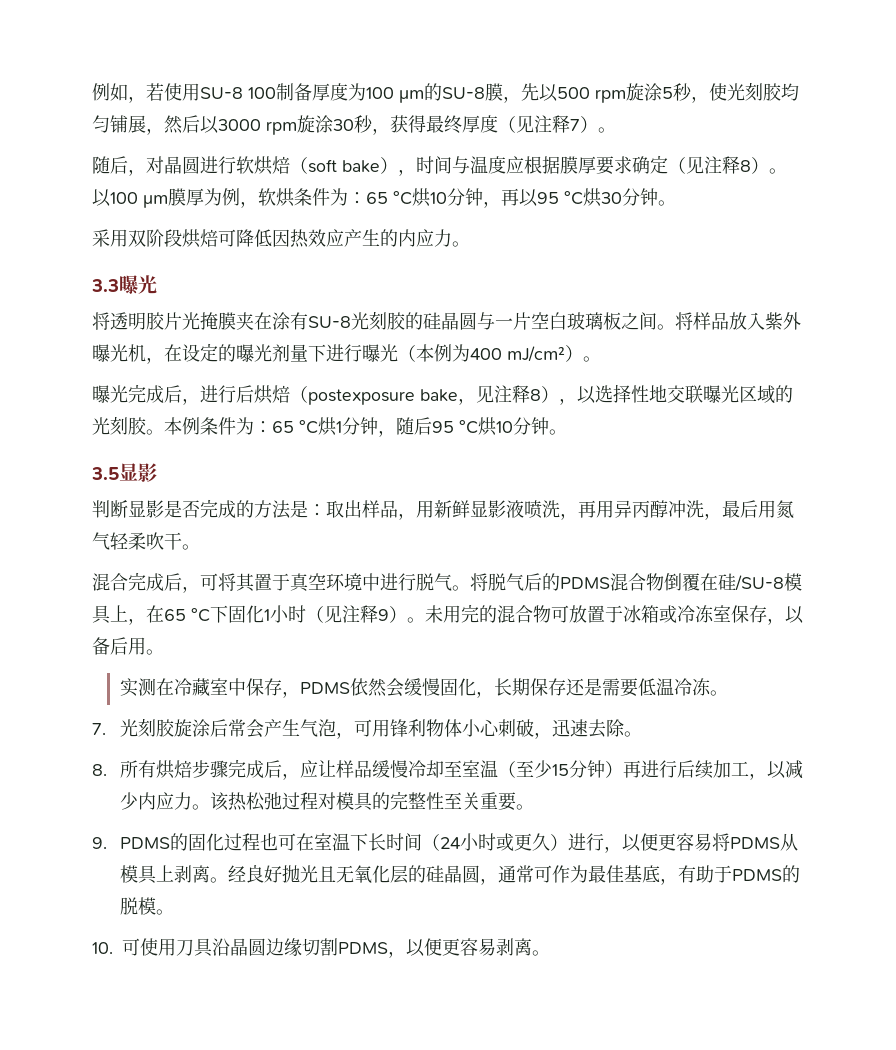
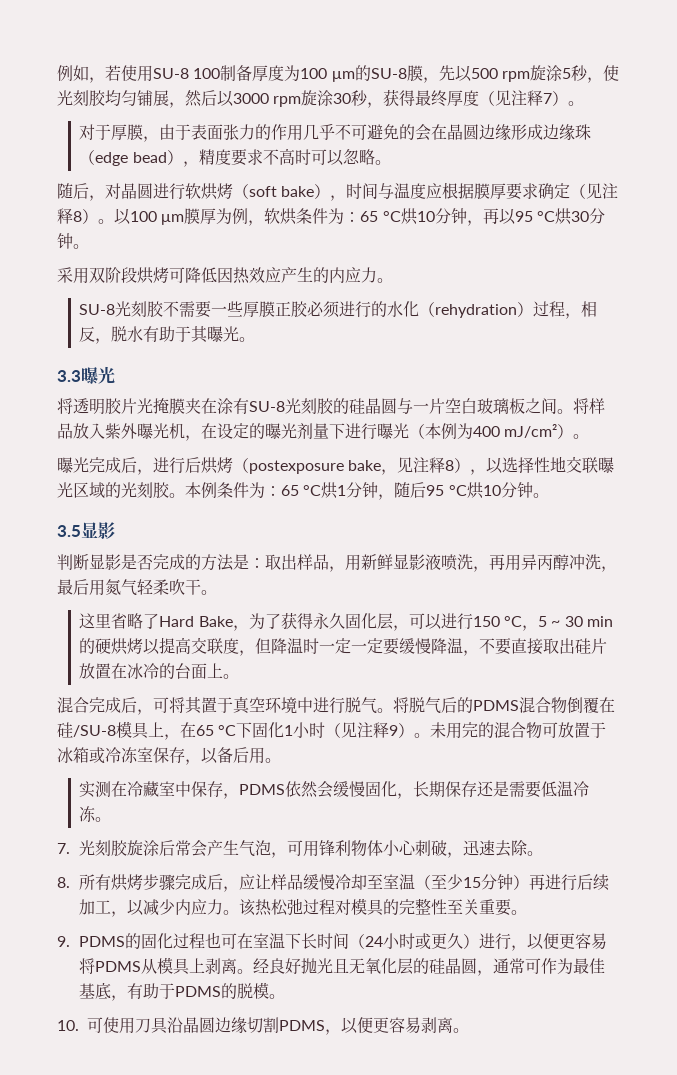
+ 对于厚膜，由于表面张力的作用几乎不可避免的会在晶圆边缘形成边缘珠（edge bead），精度要求不高时可以忽略。
- 随后，对晶圆进行软烘焙（soft bake），时间与温度应根据膜厚要求确定（见注释8）。
+ 随后，对晶圆进行软烘烤（soft bake），时间与温度应根据膜厚要求确定（见注释8）。
- 采用双阶段烘焙可降低因热效应产生的内应力。
+ 采用双阶段烘烤可降低因热效应产生的内应力。
+ SU-8光刻胶不需要一些厚膜正胶必须进行的水化（rehydration）过程，相反，脱水有助于其曝光。
- 曝光完成后，进行后烘焙（postexposure bake，见注释8），以选择性地交联曝光区域的光刻胶。
+ 曝光完成后，进行后烘烤（postexposure bake，见注释8），以选择性地交联曝光区域的光刻胶。
+ 这里省略了Hard Bake，为了获得永久固化层，可以进行150 °C，5 ~ 30 min的硬烘烤以提高交联度，但降温时一定一定要缓慢降温，不要直接取出硅片放置在冰冷的台面上。
- 8.所有烘焙步骤完成后，应让样品缓慢冷却至室温（至少15分钟）再进行后续加工，以减少内应力。
+ 8.所有烘烤步骤完成后，应让样品缓慢冷却至室温（至少15分钟）再进行后续加工，以减少内应力。

